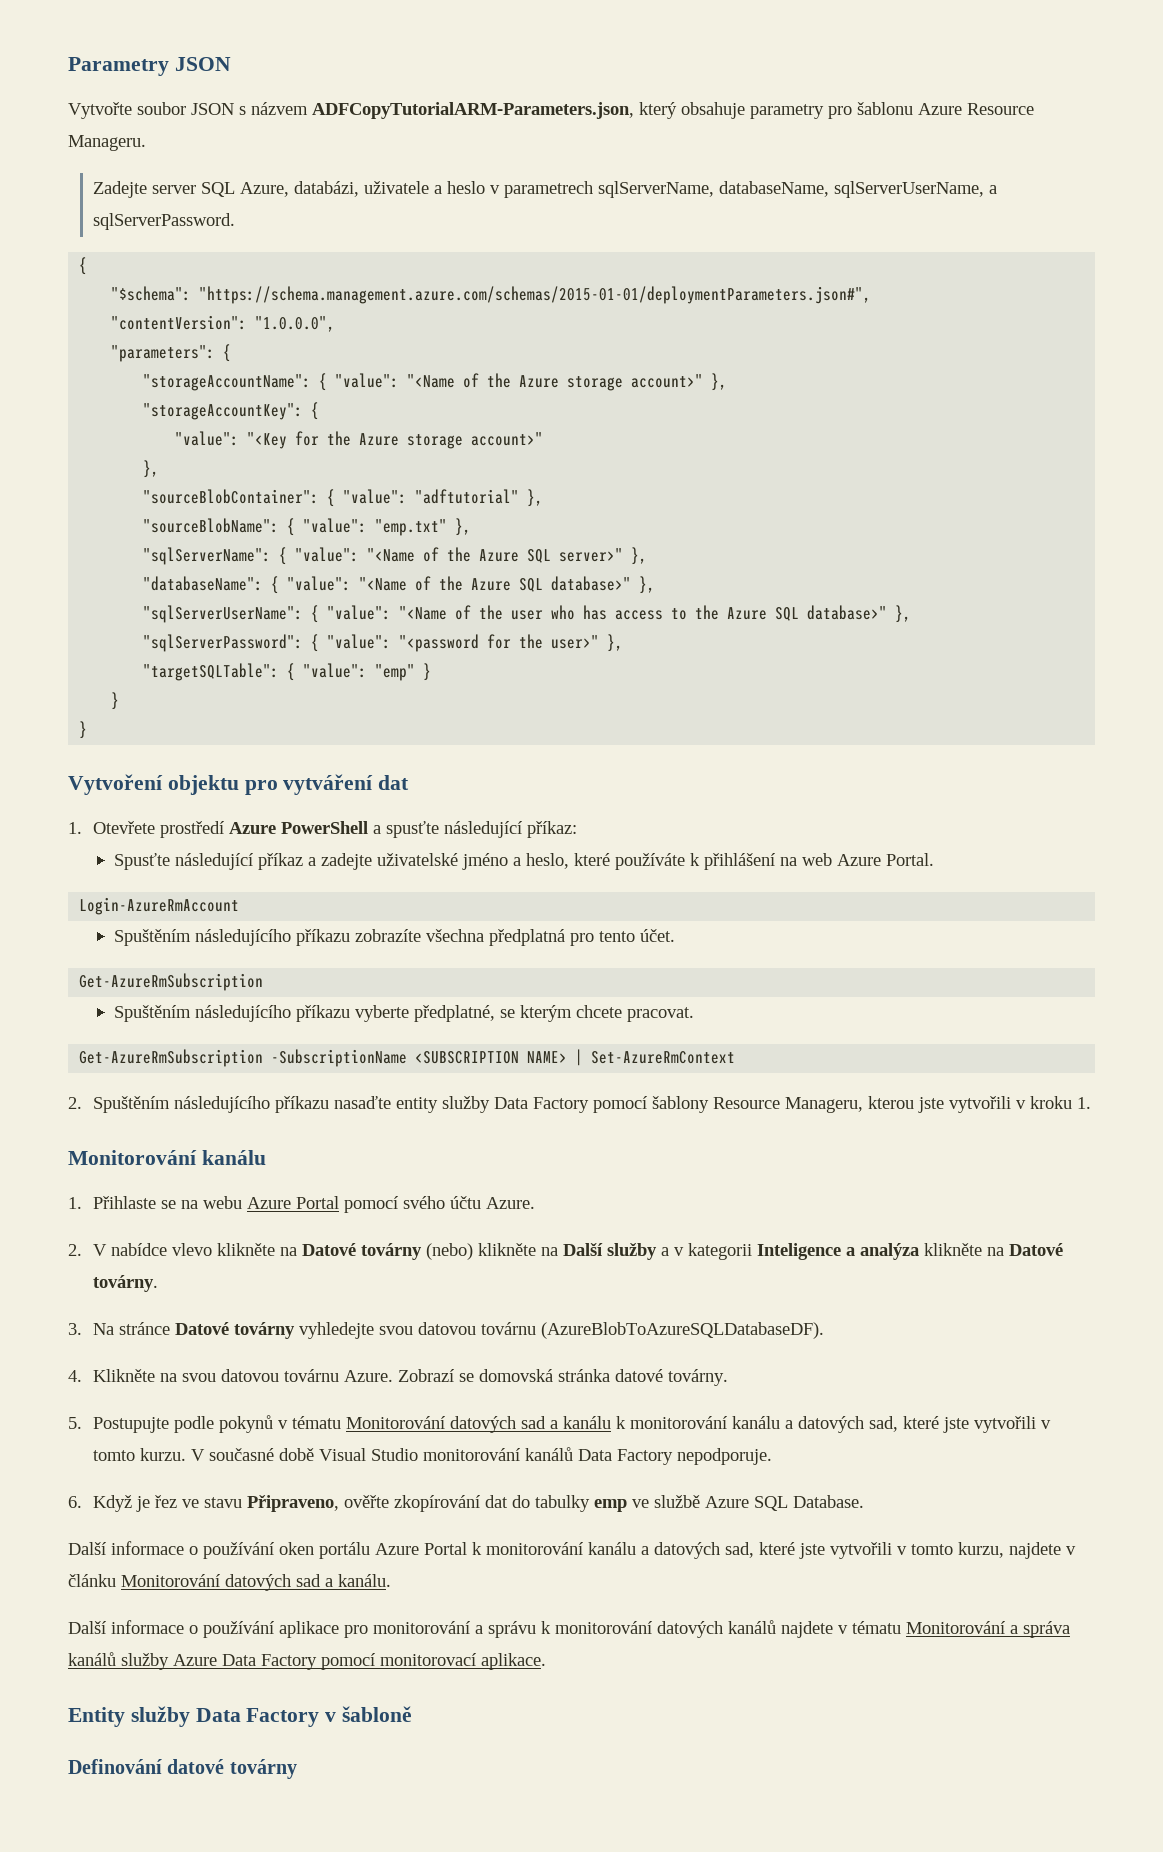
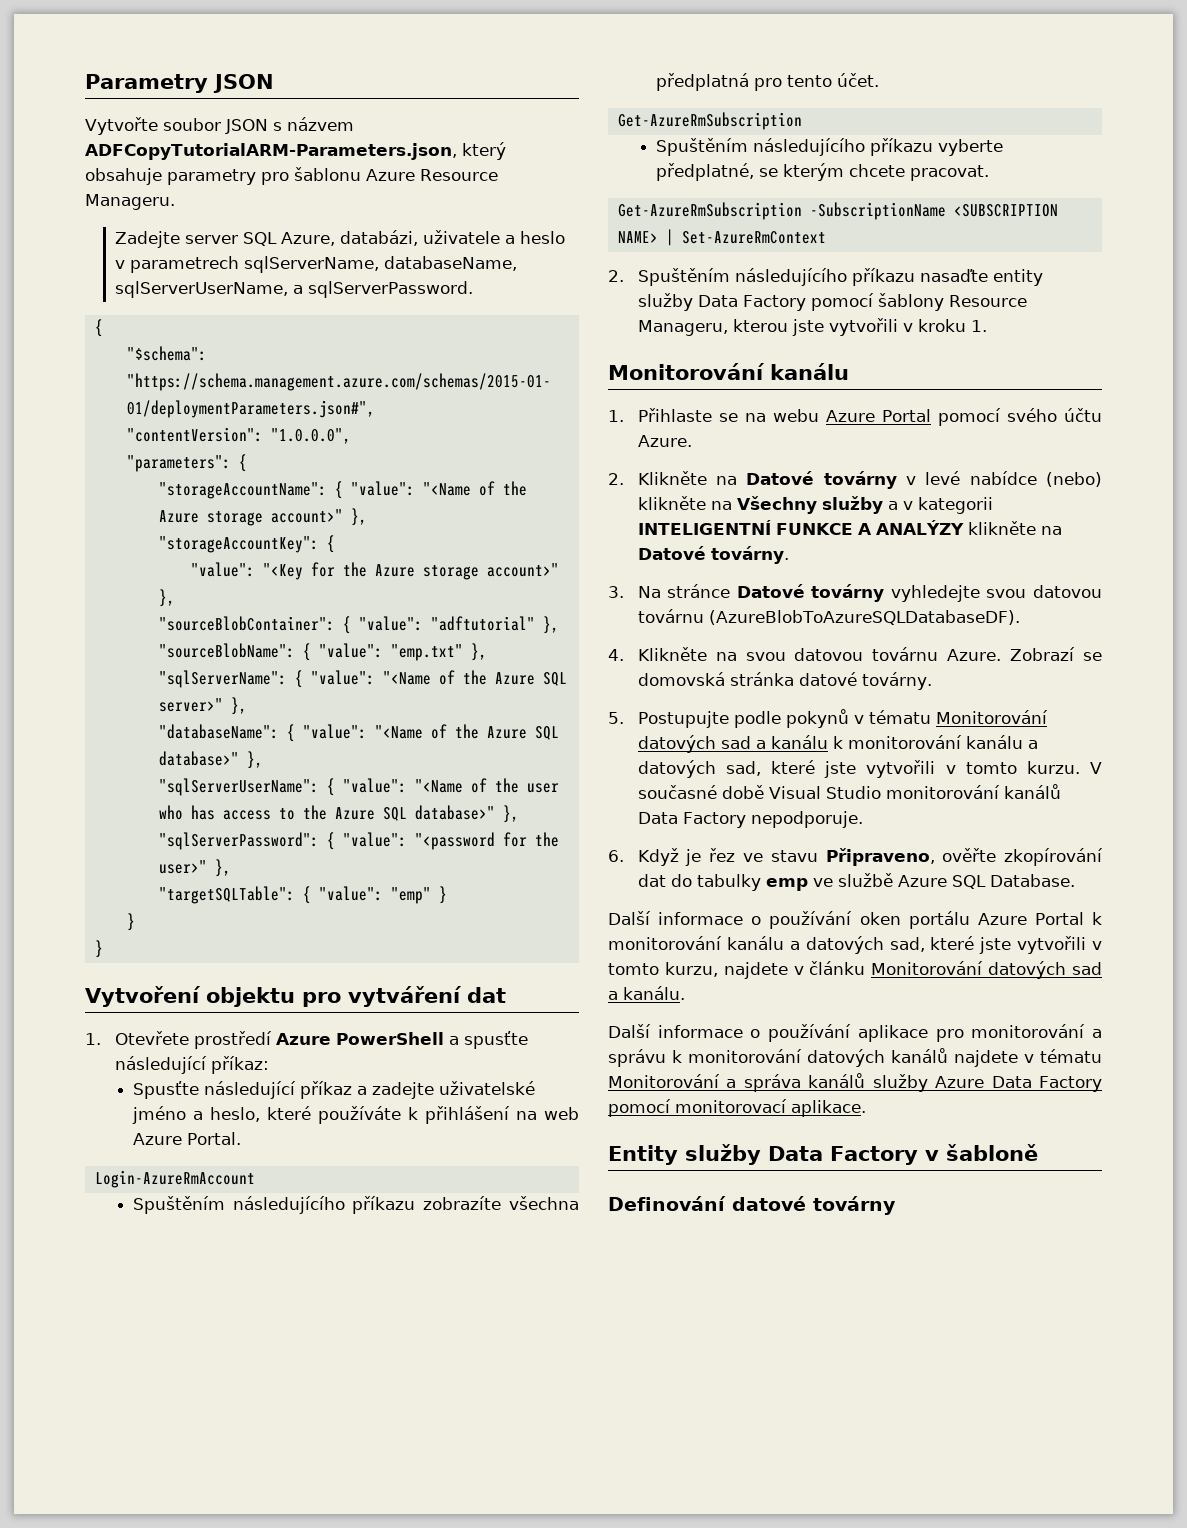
- 2. V nabídce vlevo klikněte na Datové továrny (nebo) klikněte na Další služby a v kategorii Inteligence a analýza klikněte na Datové továrny.
+ 2. Klikněte na Datové továrny v levé nabídce (nebo) klikněte na Všechny služby a v kategorii INTELIGENTNÍ FUNKCE A ANALÝZY klikněte na Datové továrny.

